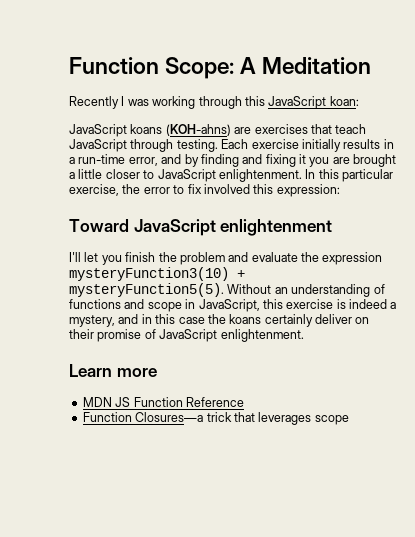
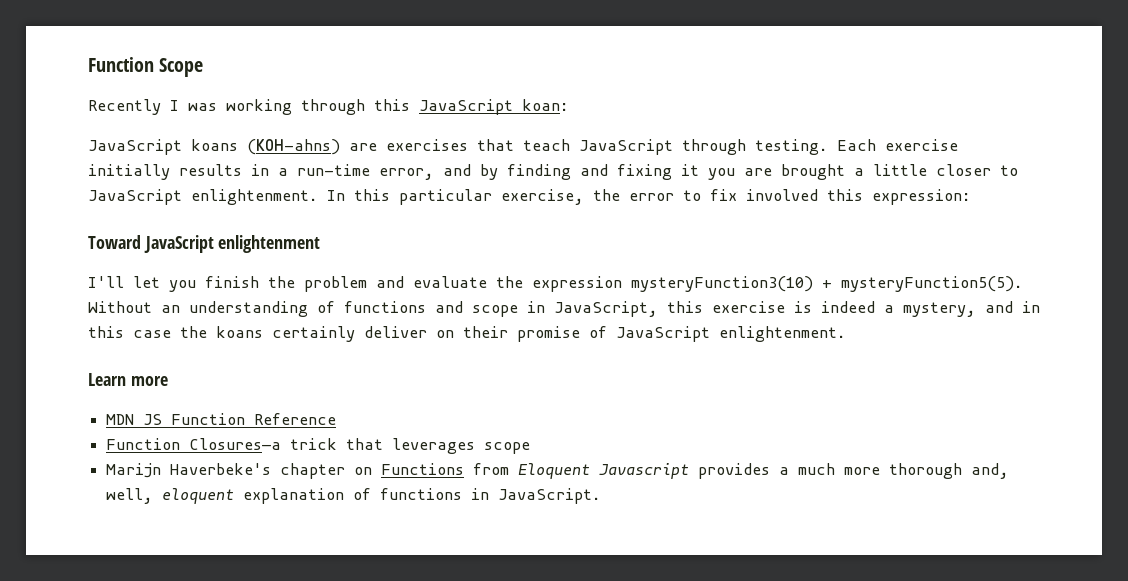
- Function Scope: A Meditation
+ Function Scope
+ Marijn Haverbeke's chapter on Functions from Eloquent Javascript provides a much more thorough and, well, eloquent explanation of functions in JavaScript.

